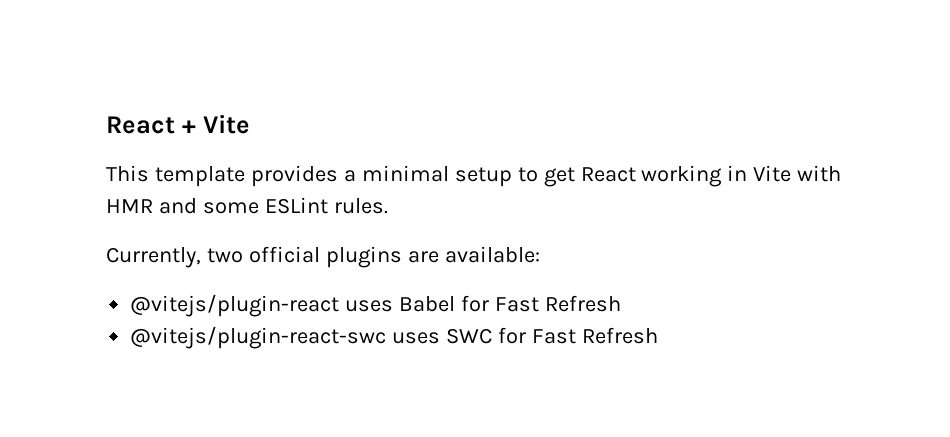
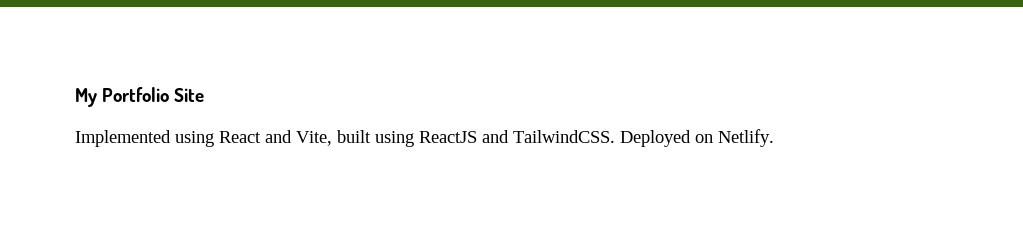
- React + Vite
- This template provides a minimal setup to get React working in Vite with HMR and some ESLint rules.
- Currently, two official plugins are available:
- @vitejs/plugin-react uses Babel for Fast Refresh
- @vitejs/plugin-react-swc uses SWC for Fast Refresh
+ My Portfolio Site
+ Implemented using React and Vite, built using ReactJS and TailwindCSS. Deployed on Netlify.

